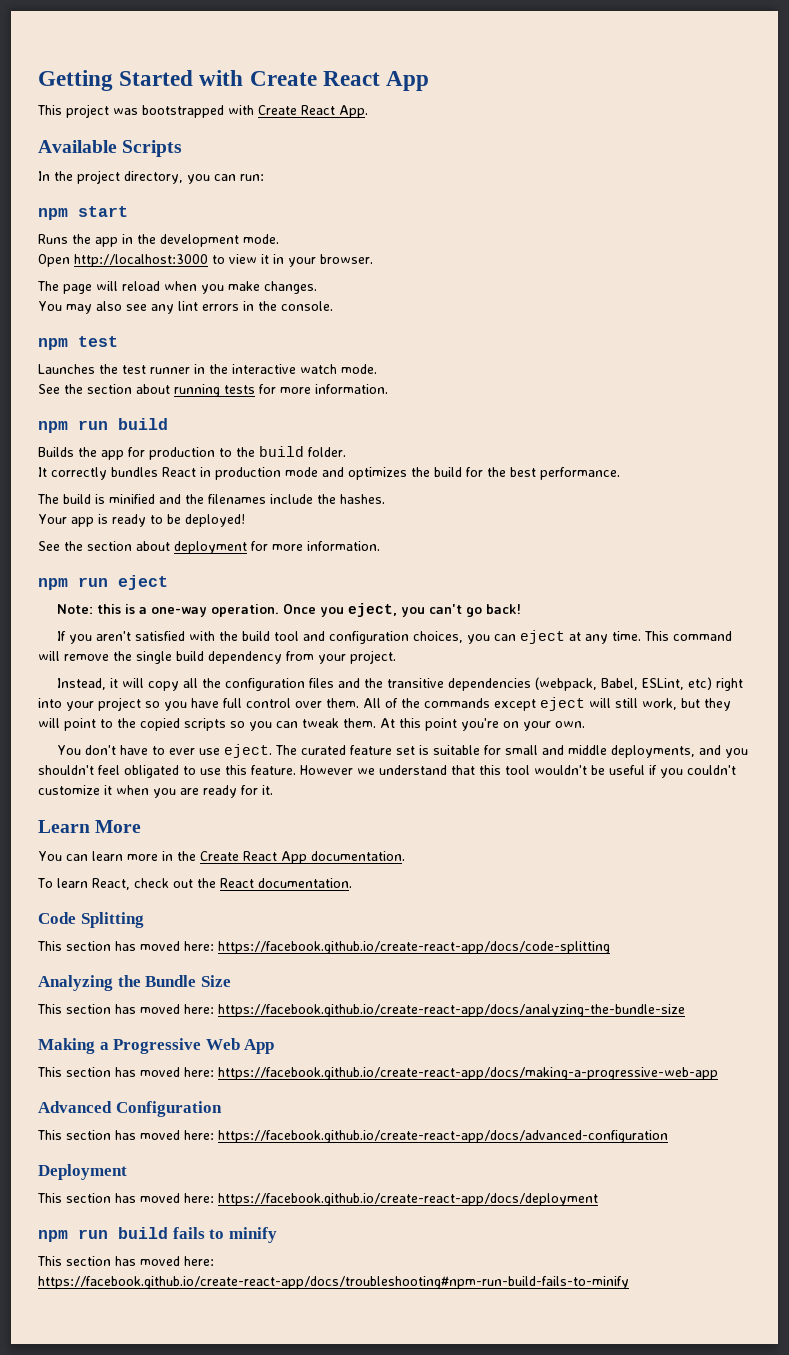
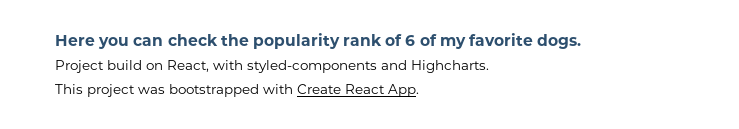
- Getting Started with Create React App
+ Here you can check the popularity rank of 6 of my favorite dogs.
+ Project build on React, with styled-components and Highcharts.
- Available Scripts
- In the project directory, you can run:
- npm start
- Runs the app in the development mode.
- Open http://localhost:3000 to view it in your browser.
- The page will reload when you make changes.
- You may also see any lint errors in the console.
- npm test
- Launches the test runner in the interactive watch mode.
- See the section about running tests for more information.
- npm run build
- Builds the app for production to the build folder.
- It correctly bundles React in production mode and optimizes the build for the best performance.
- The build is minified and the filenames include the hashes.
- Your app is ready to be deployed!
- See the section about deployment for more information.
- npm run eject
- Note: this is a one-way operation. Once you eject, you can't go back!
- If you aren't satisfied with the build tool and configuration choices, you can eject at any time. This command will remove the single build dependency from your project.
- Instead, it will copy all the configuration files and the transitive dependencies (webpack, Babel, ESLint, etc) right into your project so you have full control over them. All of the commands except eject will still work, but they will point to the copied scripts so you can tweak them. At this point you're on your own.
- You don't have to ever use eject. The curated feature set is suitable for small and middle deployments, and you shouldn't feel obligated to use this feature. However we understand that this tool wouldn't be useful if you couldn't customize it when you are ready for it.
- Learn More
- You can learn more in the Create React App documentation.
- To learn React, check out the React documentation.
- Code Splitting
- This section has moved here: https://facebook.github.io/create-react-app/docs/code-splitting
- Analyzing the Bundle Size
- This section has moved here: https://facebook.github.io/create-react-app/docs/analyzing-the-bundle-size
- Making a Progressive Web App
- This section has moved here: https://facebook.github.io/create-react-app/docs/making-a-progressive-web-app
- Advanced Configuration
- This section has moved here: https://facebook.github.io/create-react-app/docs/advanced-configuration
- Deployment
- This section has moved here: https://facebook.github.io/create-react-app/docs/deployment
- npm run build fails to minify
- This section has moved here: https://facebook.github.io/create-react-app/docs/troubleshooting#npm-run-build-fails-to-minify

